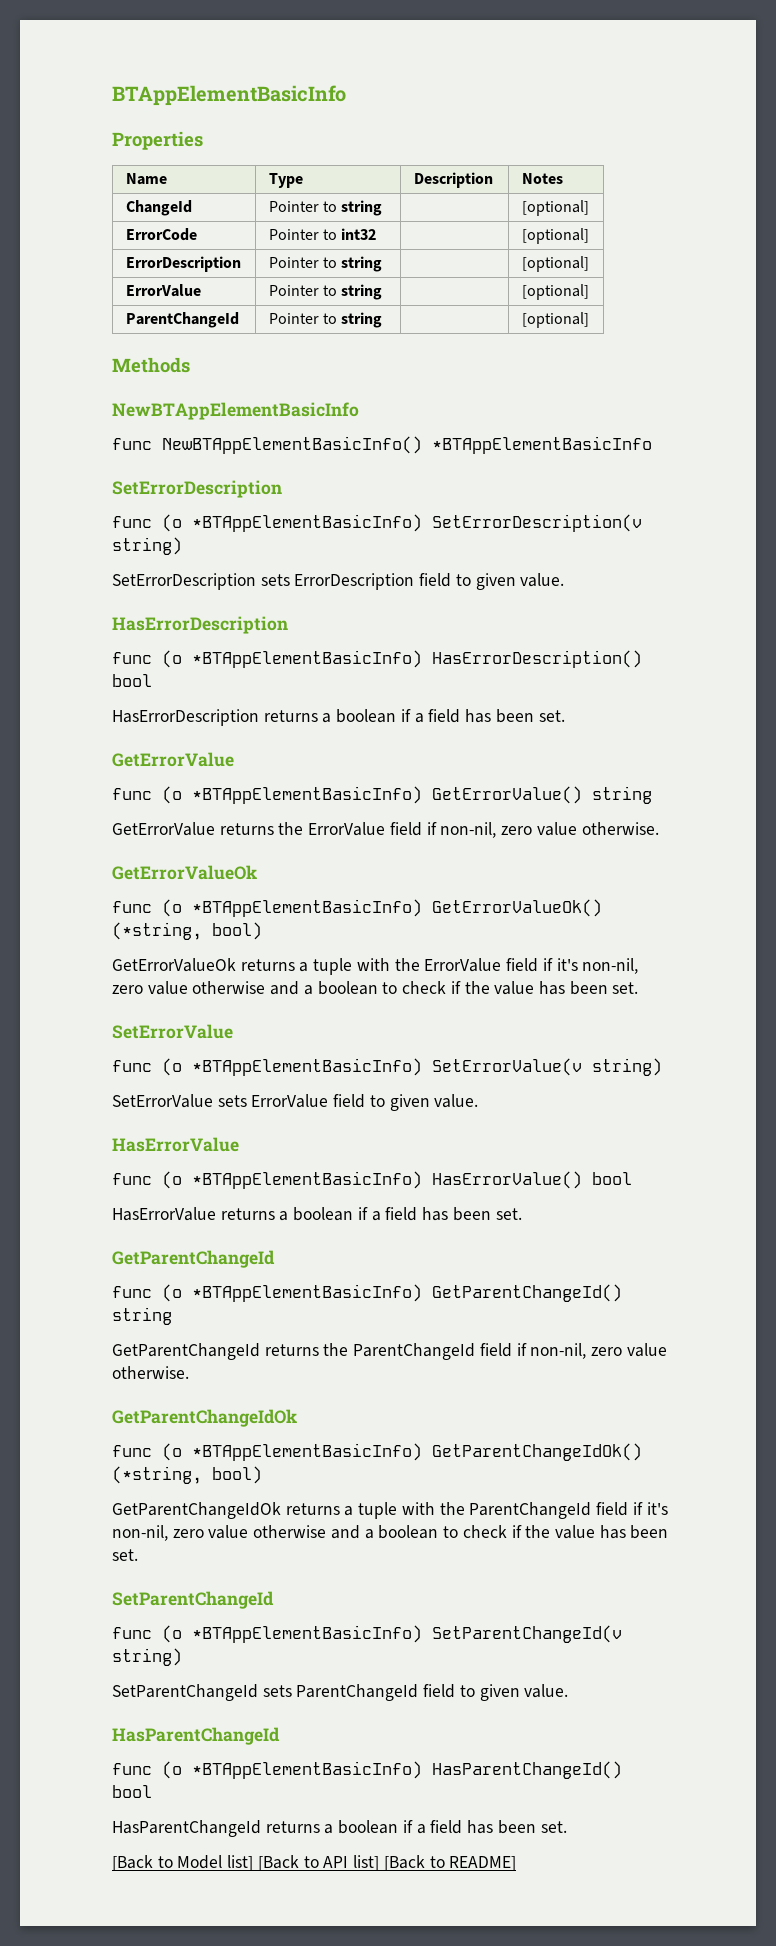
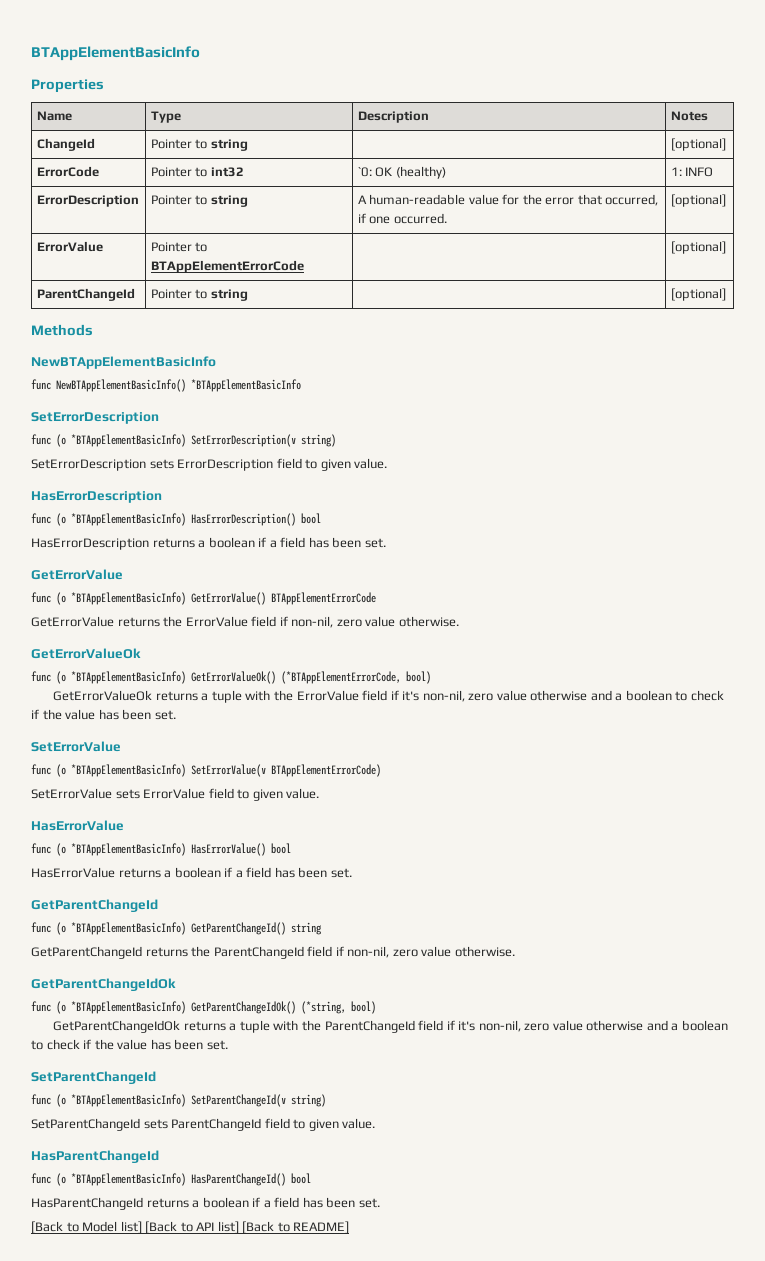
- ErrorCode | Pointer to int32 | | [optional]
+ ErrorCode | Pointer to int32 | `0: OK (healthy) | 1: INFO
- ErrorDescription | Pointer to string | | [optional]
+ ErrorDescription | Pointer to string | A human-readable value for the error that occurred, if one occurred. | [optional]
- ErrorValue | Pointer to string | | [optional]
+ ErrorValue | Pointer to BTAppElementErrorCode | | [optional]
- func (o *BTAppElementBasicInfo) GetErrorValue() string
+ func (o *BTAppElementBasicInfo) GetErrorValue() BTAppElementErrorCode
- func (o *BTAppElementBasicInfo) GetErrorValueOk() (*string, bool)
+ func (o *BTAppElementBasicInfo) GetErrorValueOk() (*BTAppElementErrorCode, bool)
- func (o *BTAppElementBasicInfo) SetErrorValue(v string)
+ func (o *BTAppElementBasicInfo) SetErrorValue(v BTAppElementErrorCode)

